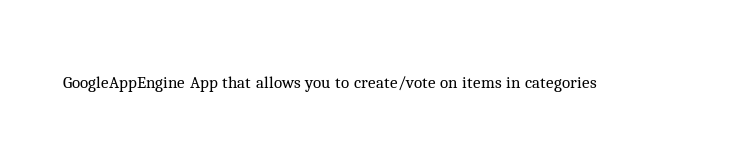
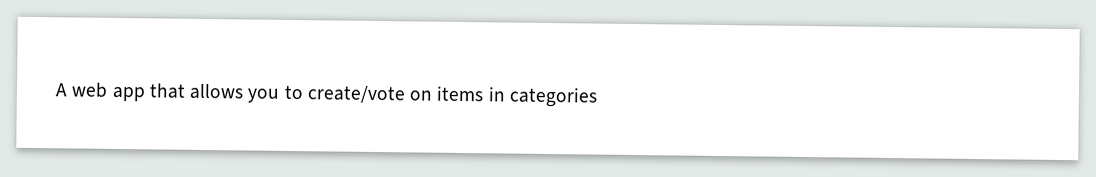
- GoogleAppEngine App that allows you to create/vote on items in categories
+ A web app that allows you to create/vote on items in categories

